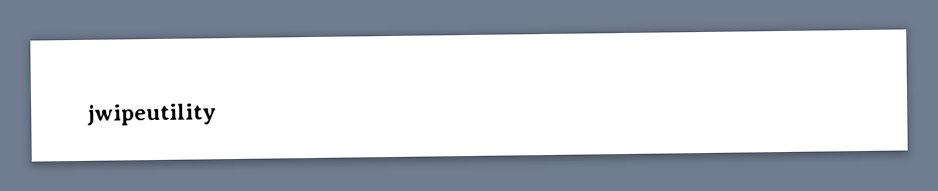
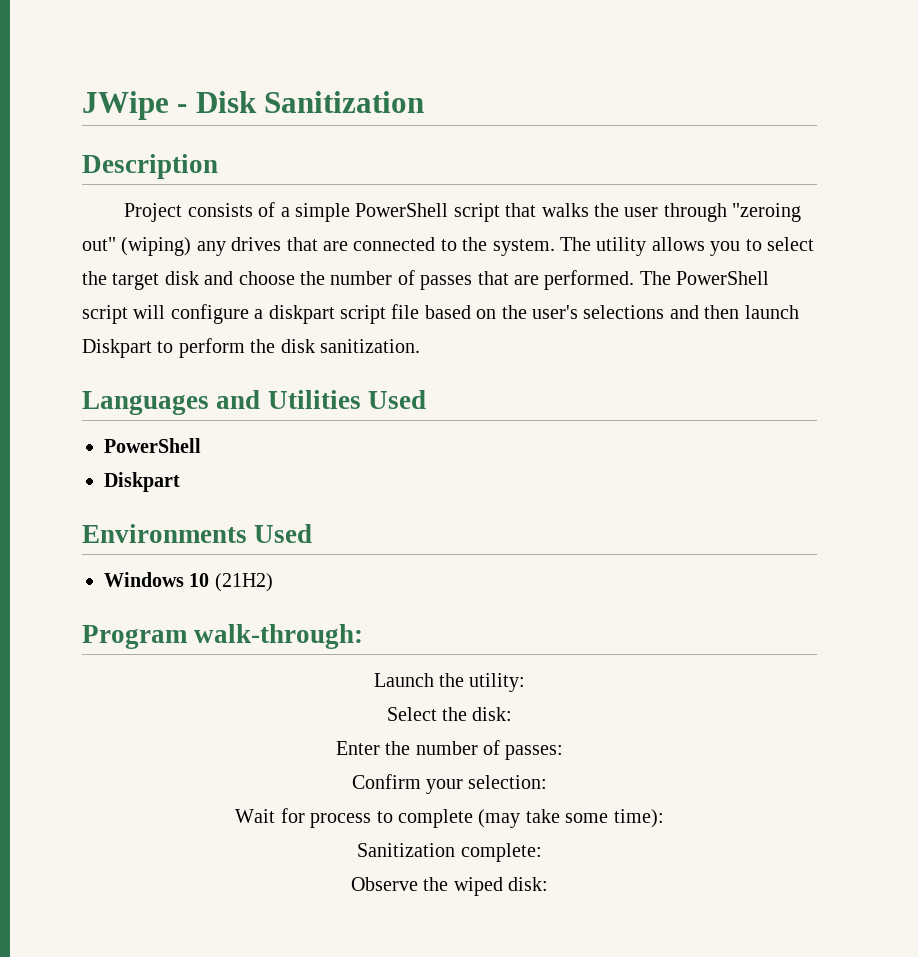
- jwipeutility
+ JWipe - Disk Sanitization
+ Description
+ Project consists of a simple PowerShell script that walks the user through "zeroing out" (wiping) any drives that are connected to the system. The utility allows you to select the target disk and choose the number of passes that are performed. The PowerShell script will configure a diskpart script file based on the user's selections and then launch Diskpart to perform the disk sanitization.
+ Languages and Utilities Used
+ PowerShell
+ Diskpart
+ Environments Used
+ Windows 10 (21H2)
+ Program walk-through:
+ Launch the utility:
+ Select the disk:
+ Enter the number of passes:
+ Confirm your selection:
+ Wait for process to complete (may take some time):
+ Sanitization complete:
+ Observe the wiped disk:

